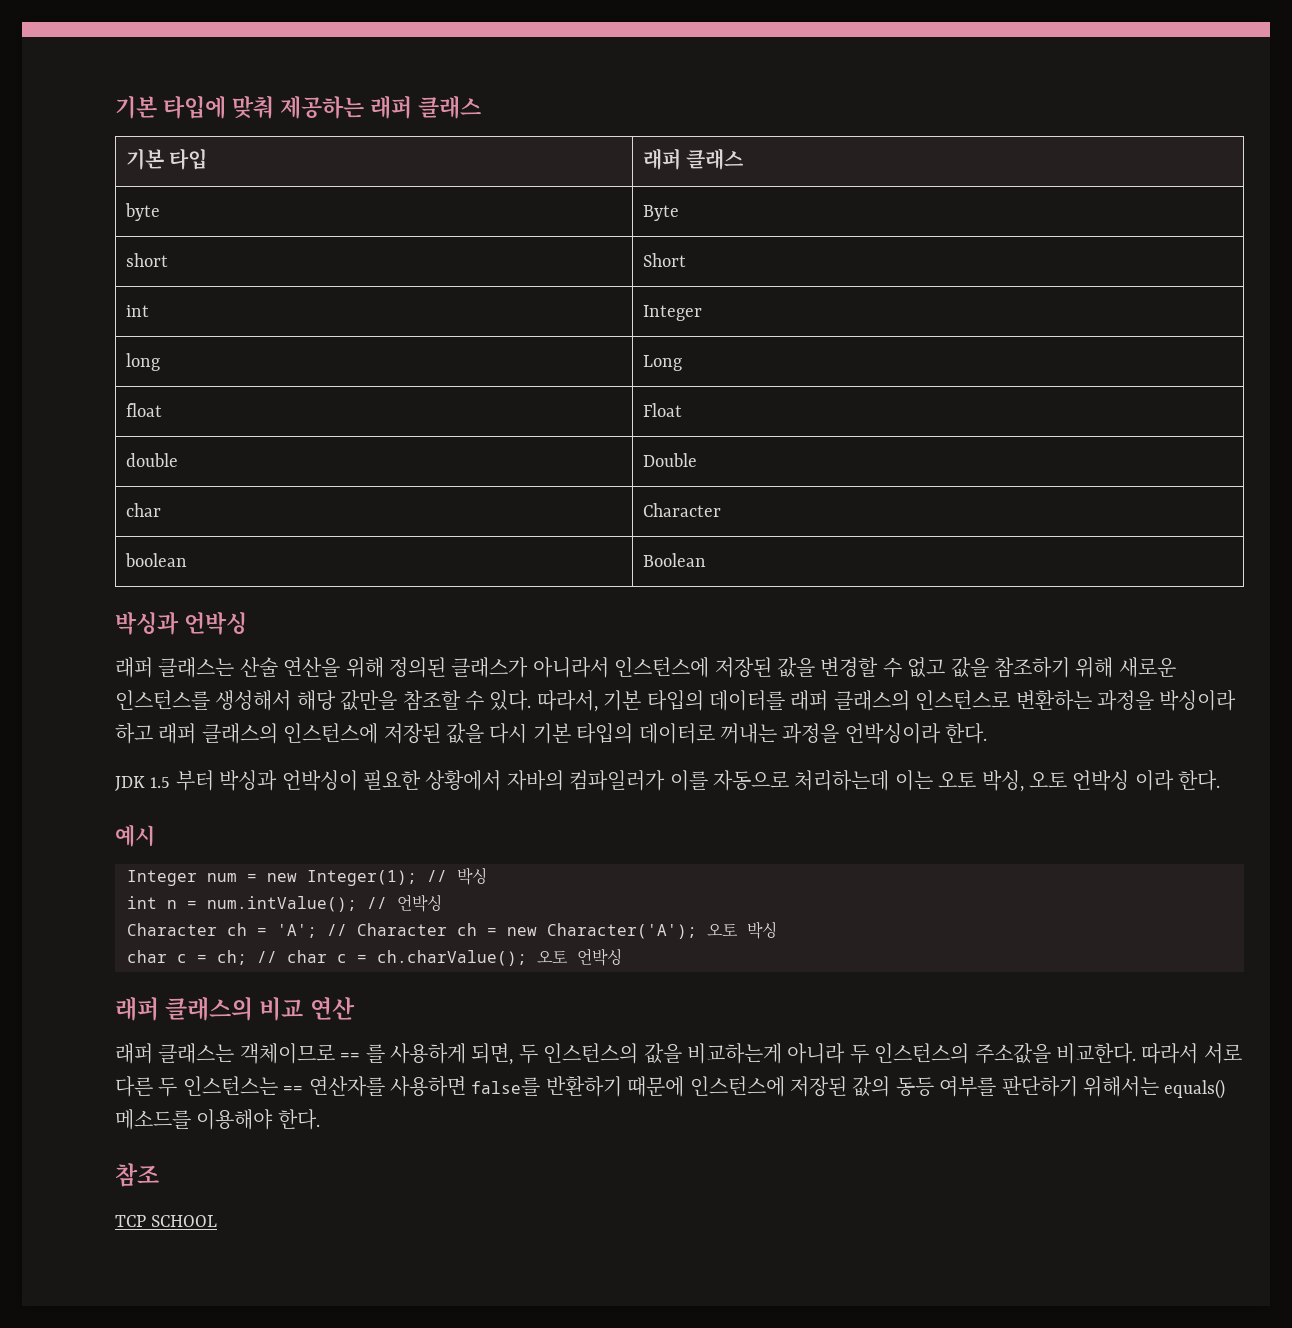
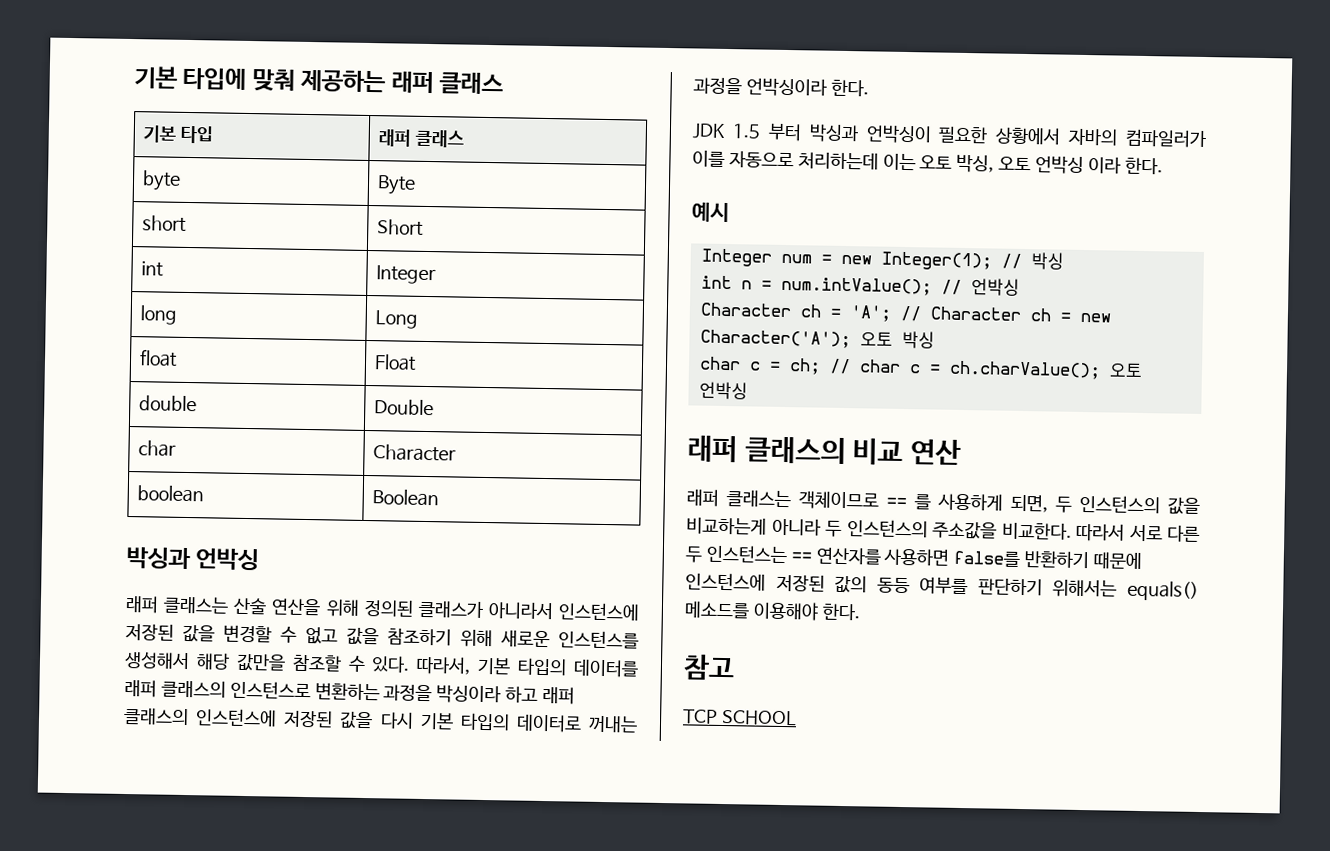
- 참조
+ 참고

